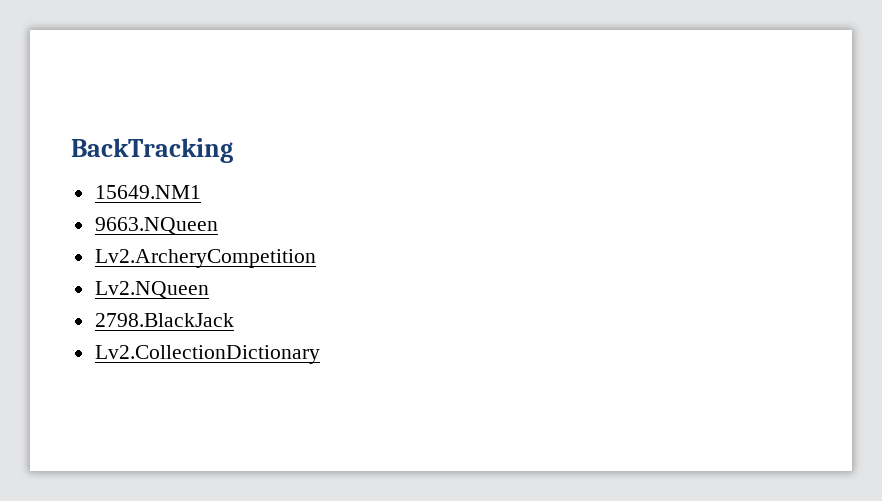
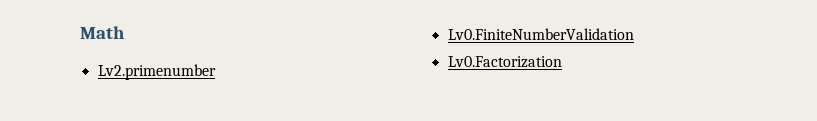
- BackTracking
- 15649.NM1
- 9663.NQueen
- Lv2.ArcheryCompetition
- Lv2.NQueen
- 2798.BlackJack
- Lv2.CollectionDictionary
+ Math
+ Lv2.primenumber
+ Lv0.FiniteNumberValidation
+ Lv0.Factorization

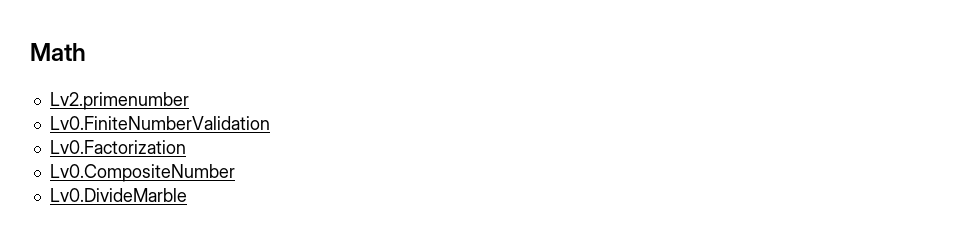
+ Lv0.CompositeNumber
+ Lv0.DivideMarble

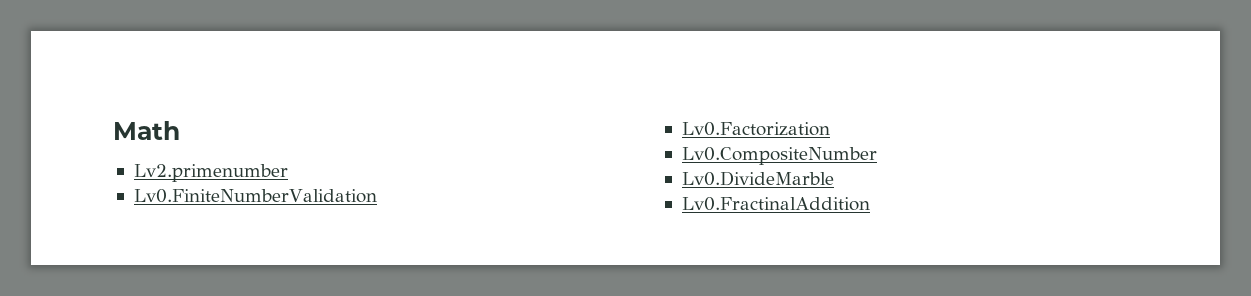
+ Lv0.FractinalAddition

